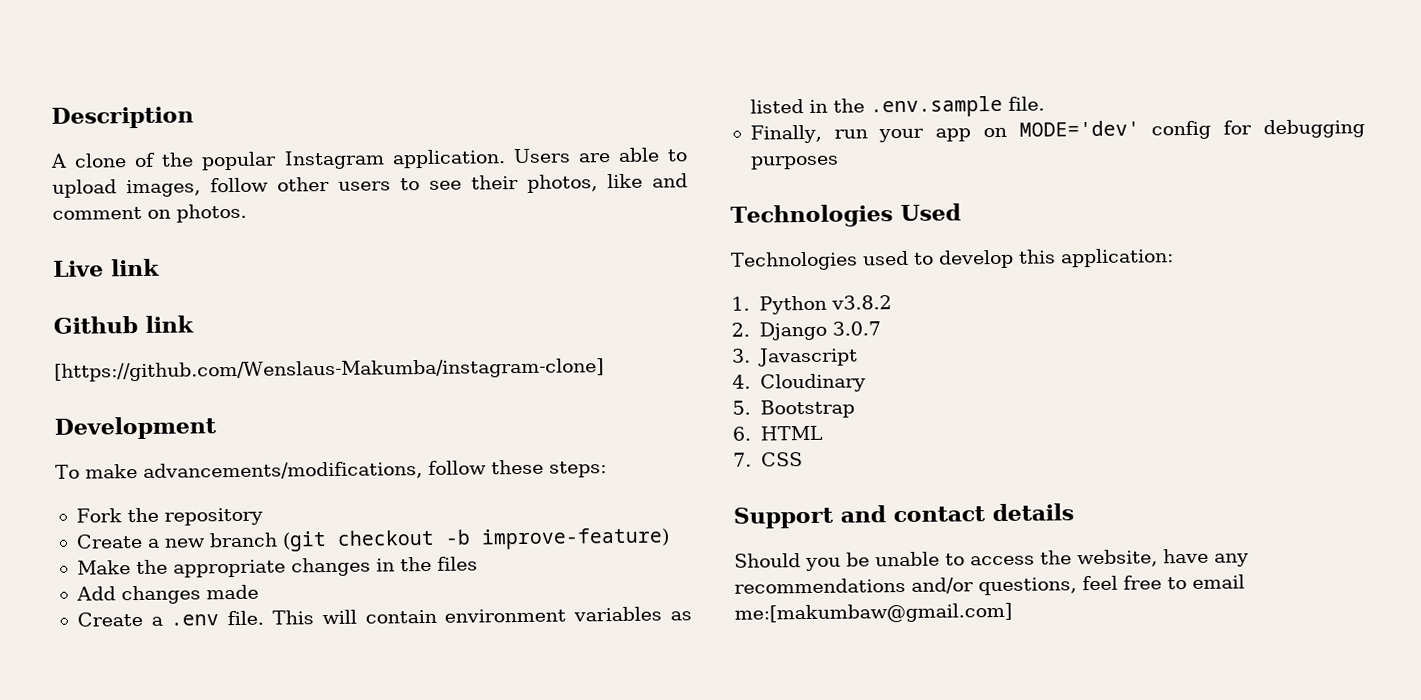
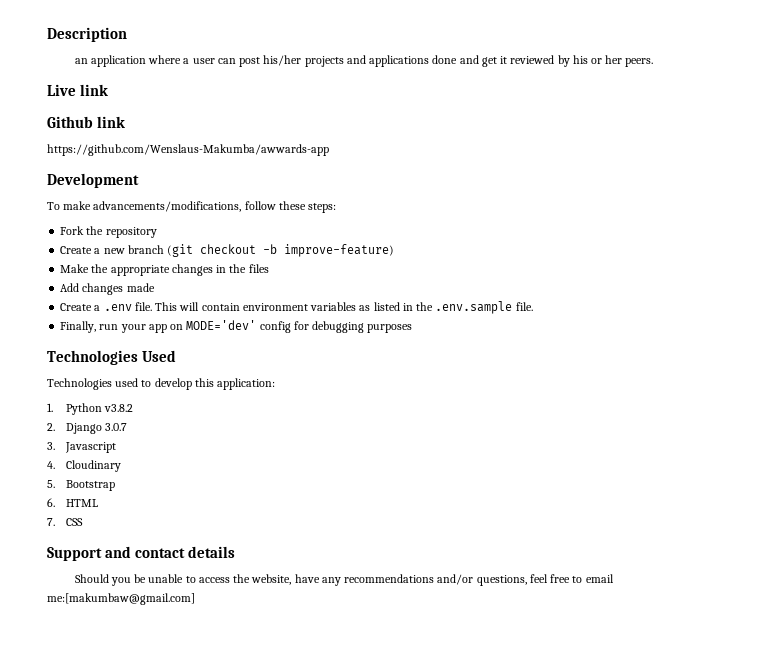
- A clone of the popular Instagram application. Users are able to upload images, follow other users to see their photos, like and comment on photos.
+ an application where a user can post his/her projects and applications done and get it reviewed by his or her peers.
- [https://github.com/Wenslaus-Makumba/instagram-clone]
+ https://github.com/Wenslaus-Makumba/awwards-app

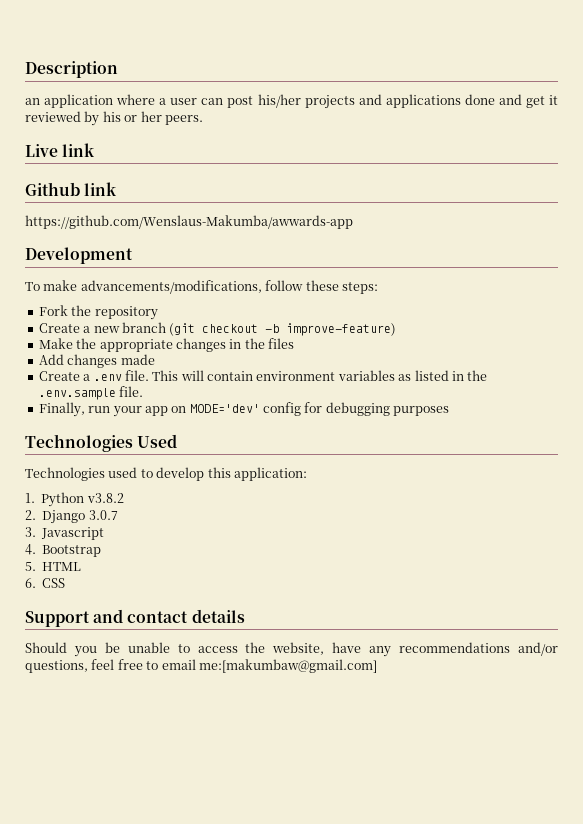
- 4. Cloudinary
- 5. Bootstrap
+ 4. Bootstrap
- 6. HTML
+ 5. HTML
- 7. CSS
+ 6. CSS

